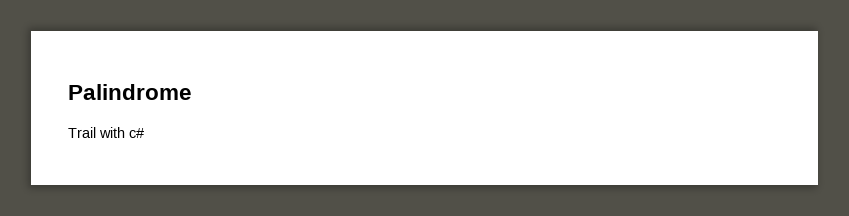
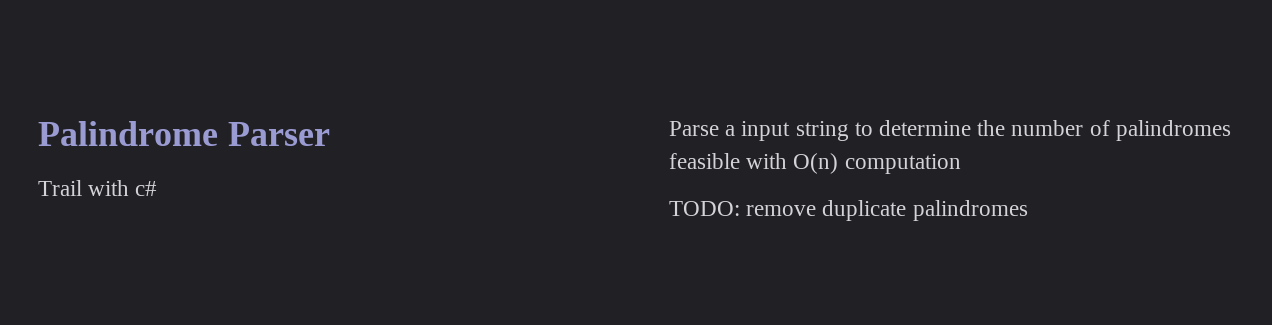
- Palindrome
+ Palindrome Parser
+ Parse a input string to determine the number of palindromes feasible with O(n) computation
+ TODO: remove duplicate palindromes

